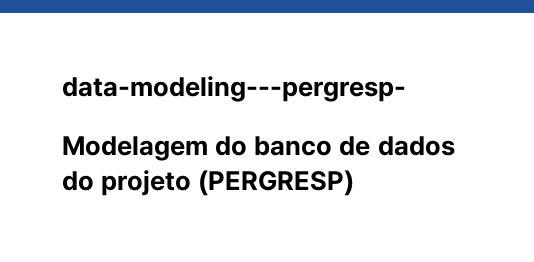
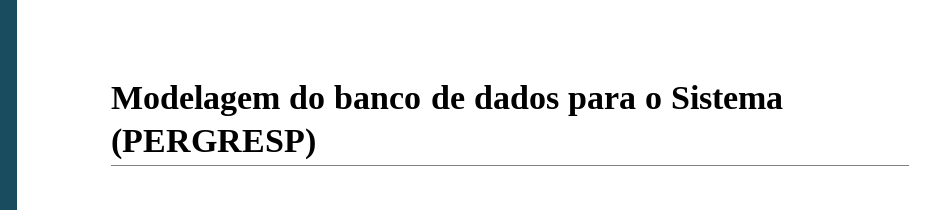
- data-modeling---pergresp-
- Modelagem do banco de dados do projeto (PERGRESP)
+ Modelagem do banco de dados para o Sistema (PERGRESP)

